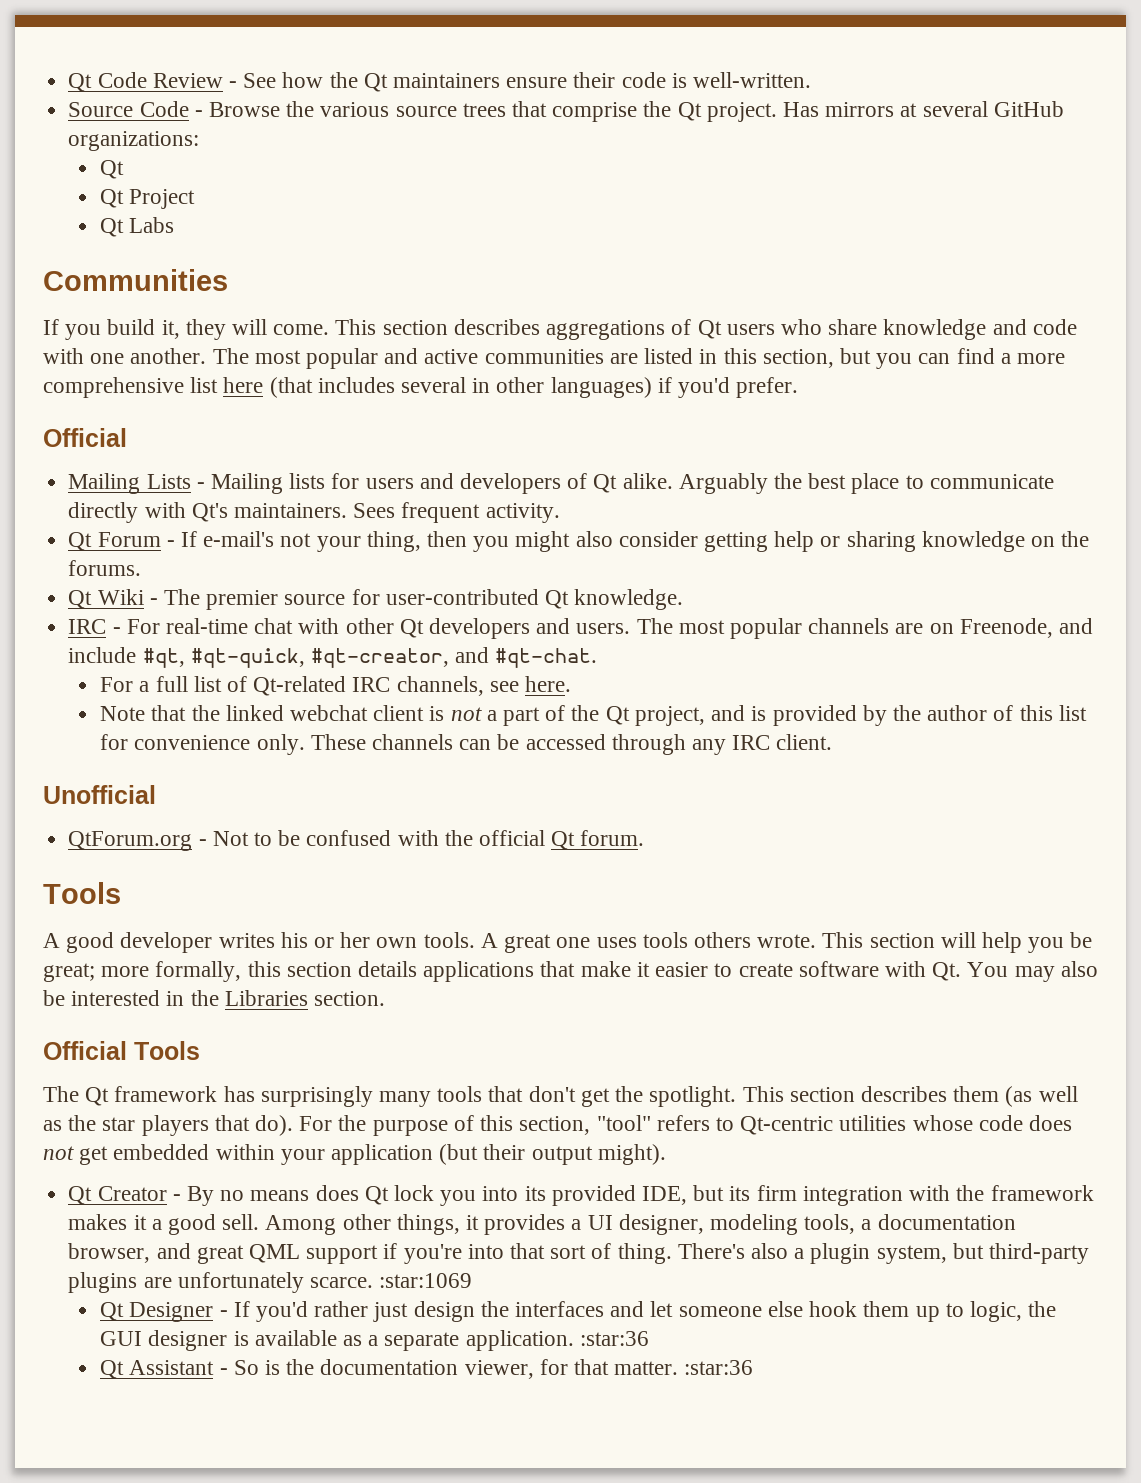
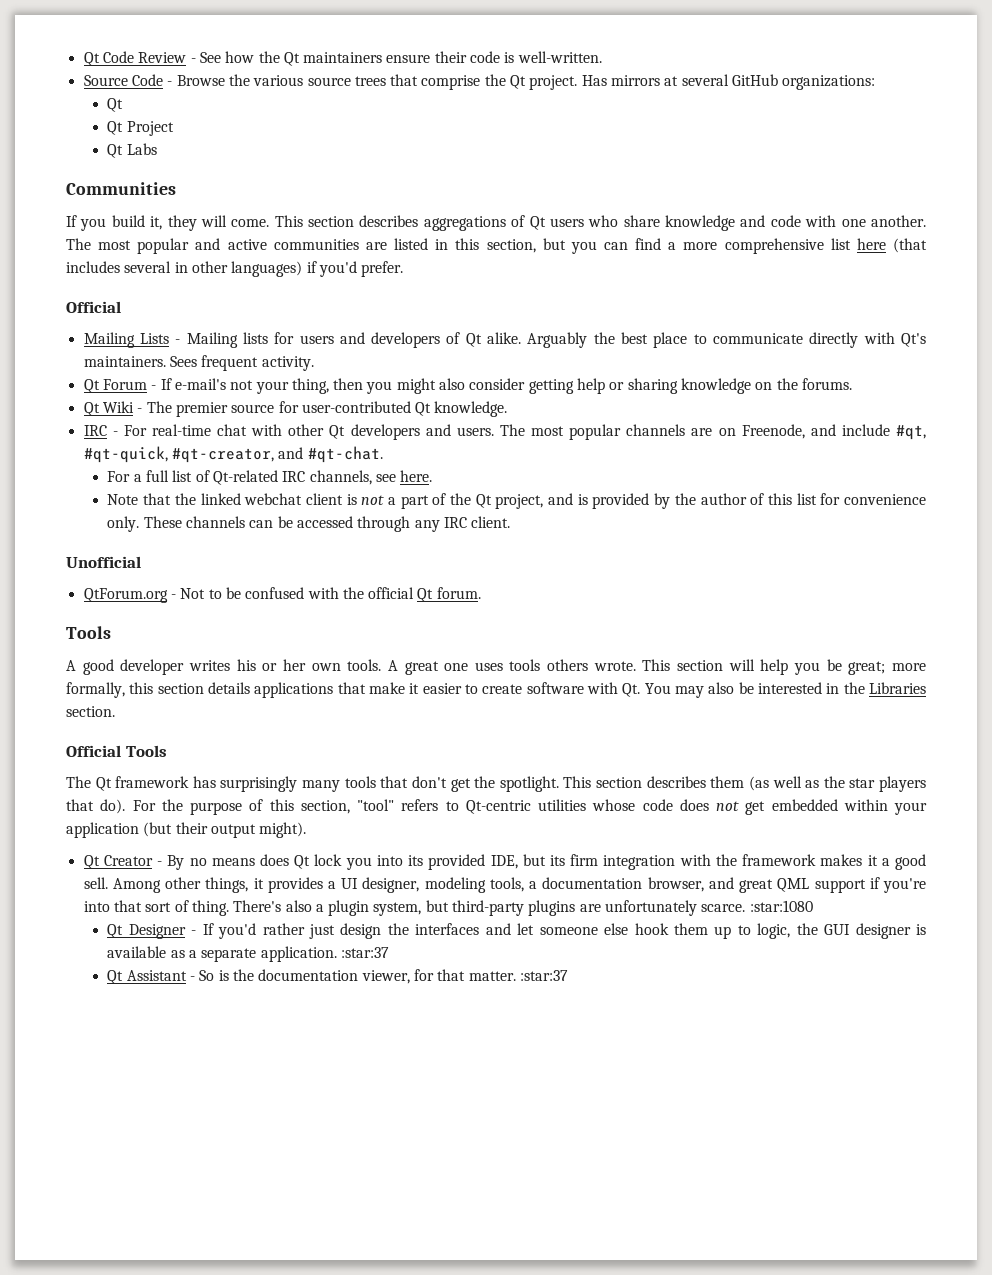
- There's also a plugin system, but third-party plugins are unfortunately scarce. :star:1069
+ There's also a plugin system, but third-party plugins are unfortunately scarce. :star:1080
- Qt Designer - If you'd rather just design the interfaces and let someone else hook them up to logic, the GUI designer is available as a separate application. :star:36
+ Qt Designer - If you'd rather just design the interfaces and let someone else hook them up to logic, the GUI designer is available as a separate application. :star:37
- Qt Assistant - So is the documentation viewer, for that matter. :star:36
+ Qt Assistant - So is the documentation viewer, for that matter. :star:37

